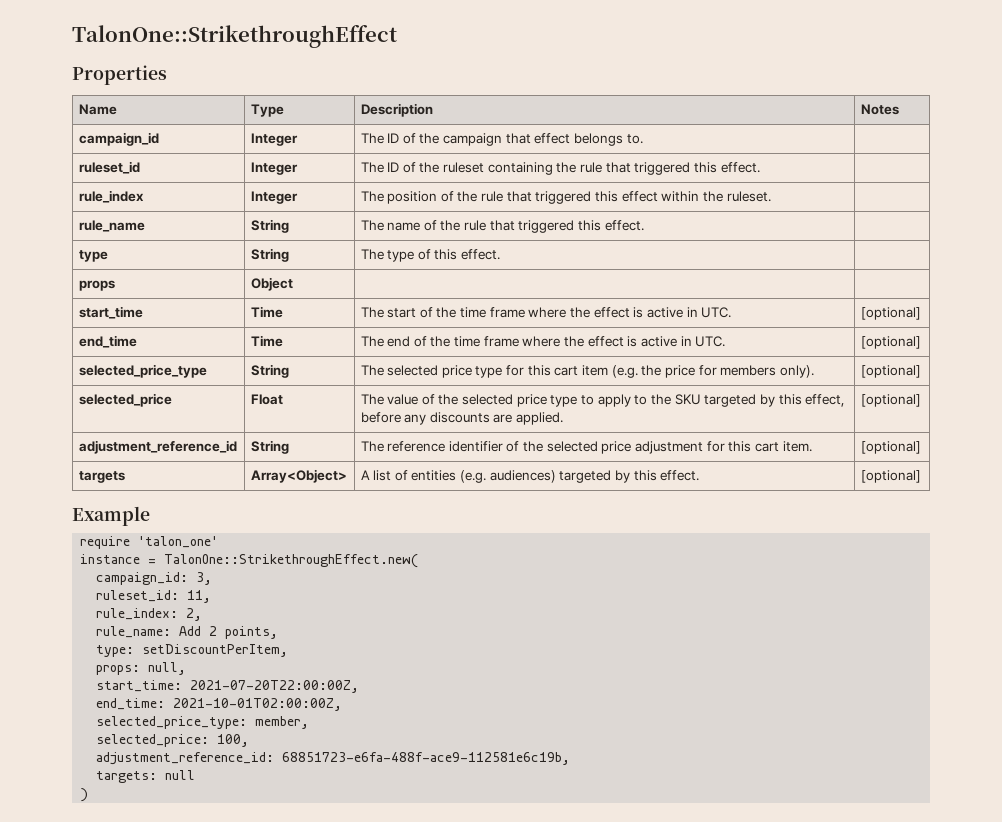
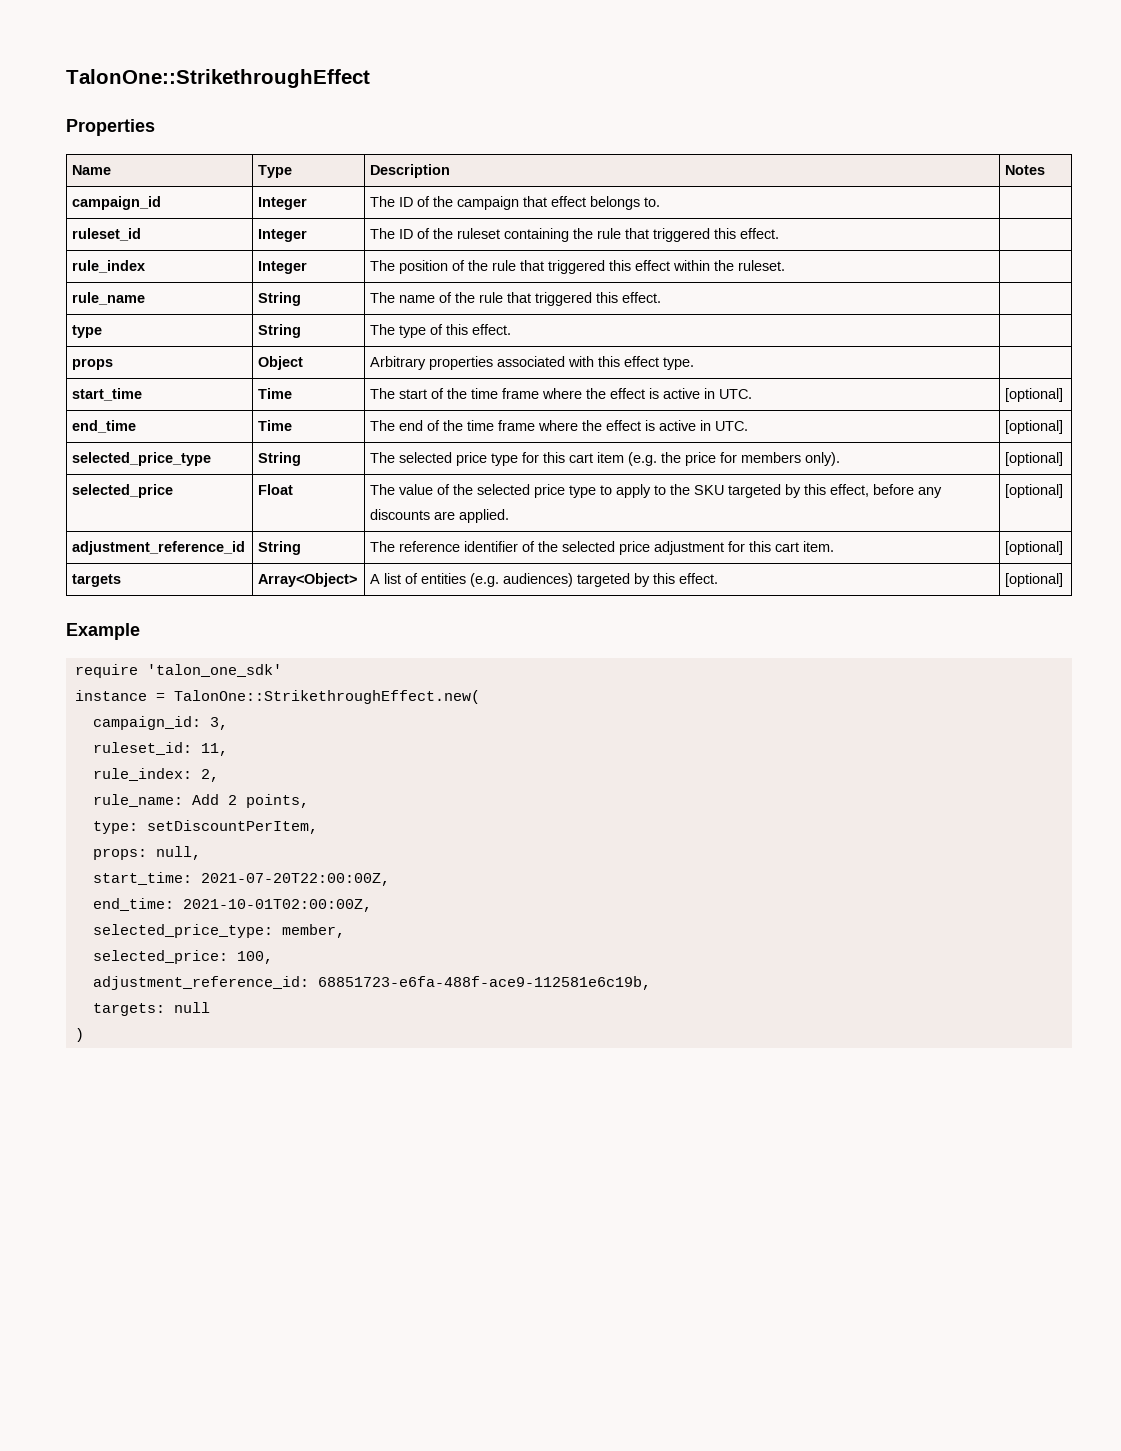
- props | Object | |
+ props | Object | Arbitrary properties associated with this effect type. |
- require 'talon_one'
+ require 'talon_one_sdk'

